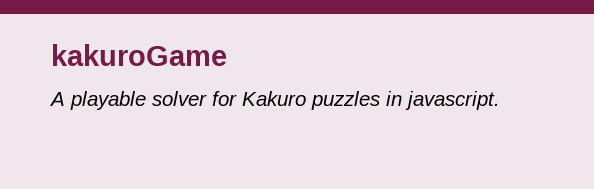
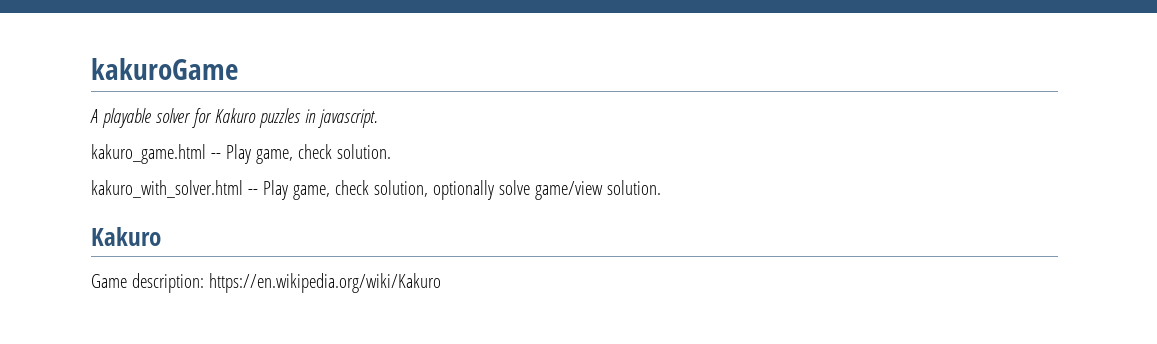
+ kakuro_game.html -- Play game, check solution.
+ kakuro_with_solver.html -- Play game, check solution, optionally solve game/view solution.
+ Kakuro
+ Game description: https://en.wikipedia.org/wiki/Kakuro

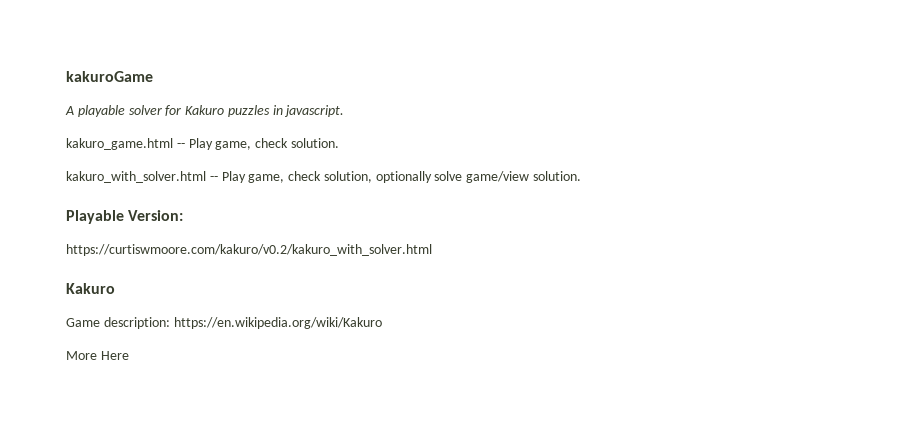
+ Playable Version:
+ https://curtiswmoore.com/kakuro/v0.2/kakuro_with_solver.html
+ More Here

